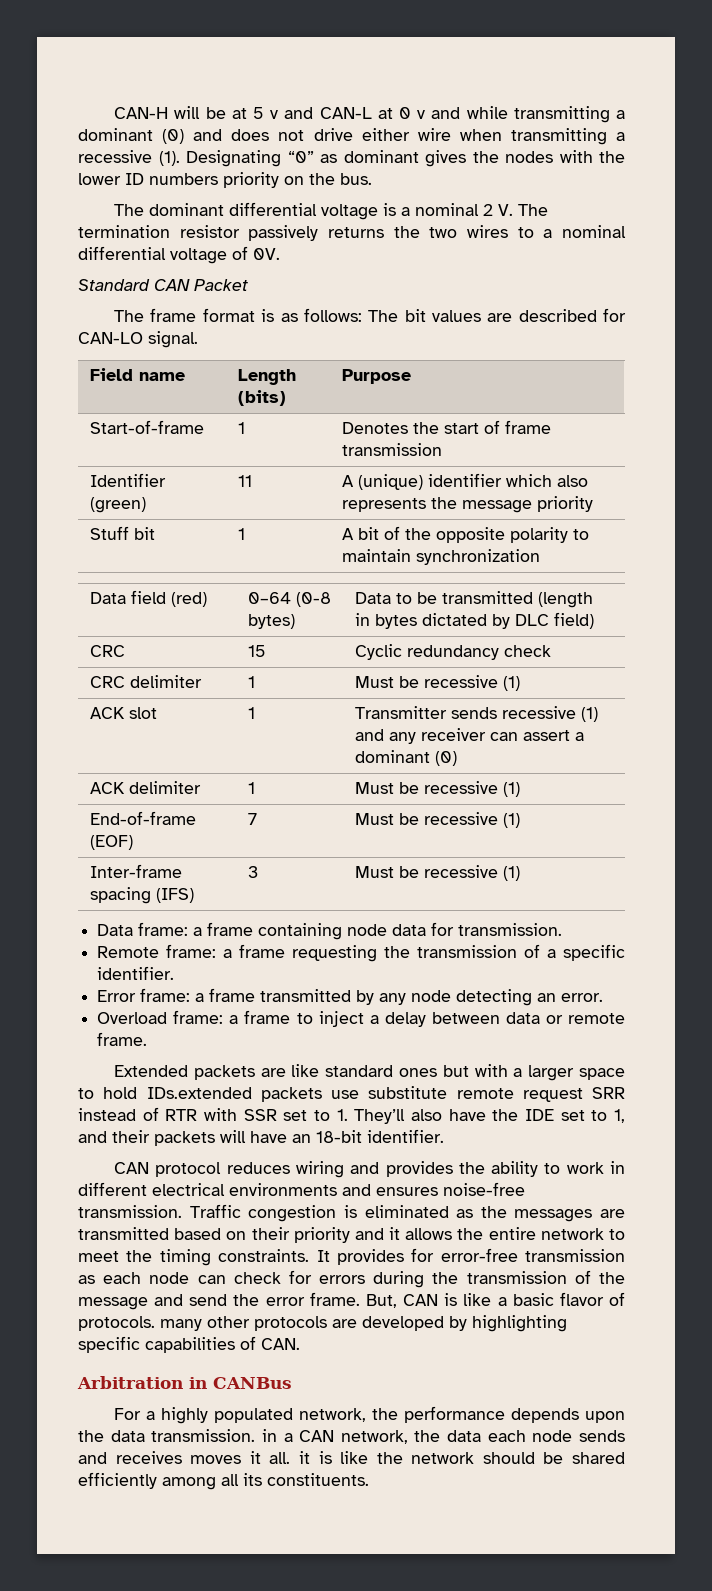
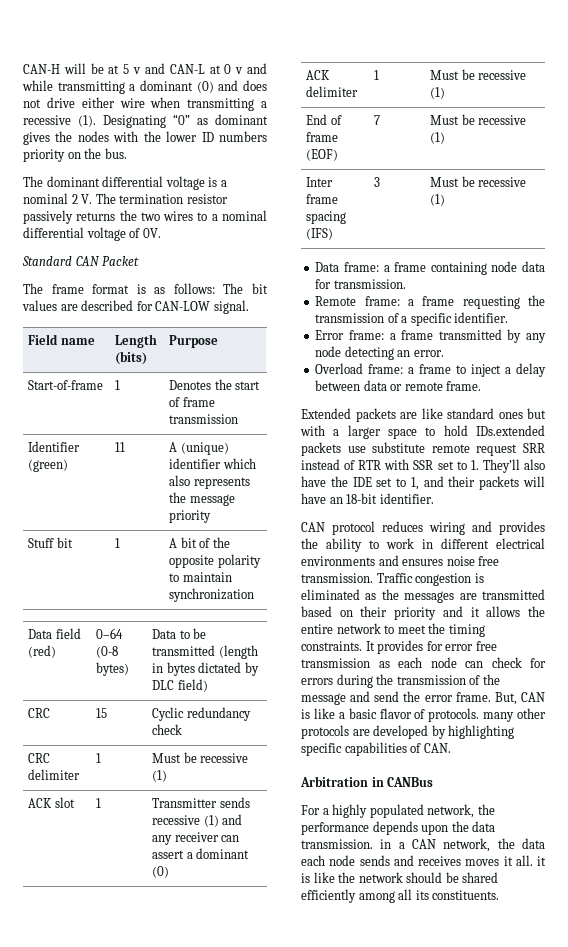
- The frame format is as follows: The bit values are described for CAN-LO signal.
+ The frame format is as follows: The bit values are described for CAN-LOW signal.
- End-of-frame (EOF) | 7 | Must be recessive (1)
+ End of frame (EOF) | 7 | Must be recessive (1)
- Inter-frame spacing (IFS) | 3 | Must be recessive (1)
+ Inter frame spacing (IFS) | 3 | Must be recessive (1)
- CAN protocol reduces wiring and provides the ability to work in different electrical environments and ensures noise-free transmission.
+ CAN protocol reduces wiring and provides the ability to work in different electrical environments and ensures noise free transmission.
- It provides for error-free transmission as each node can check for errors during the transmission of the message and send the error frame.
+ It provides for error free transmission as each node can check for errors during the transmission of the message and send the error frame.

